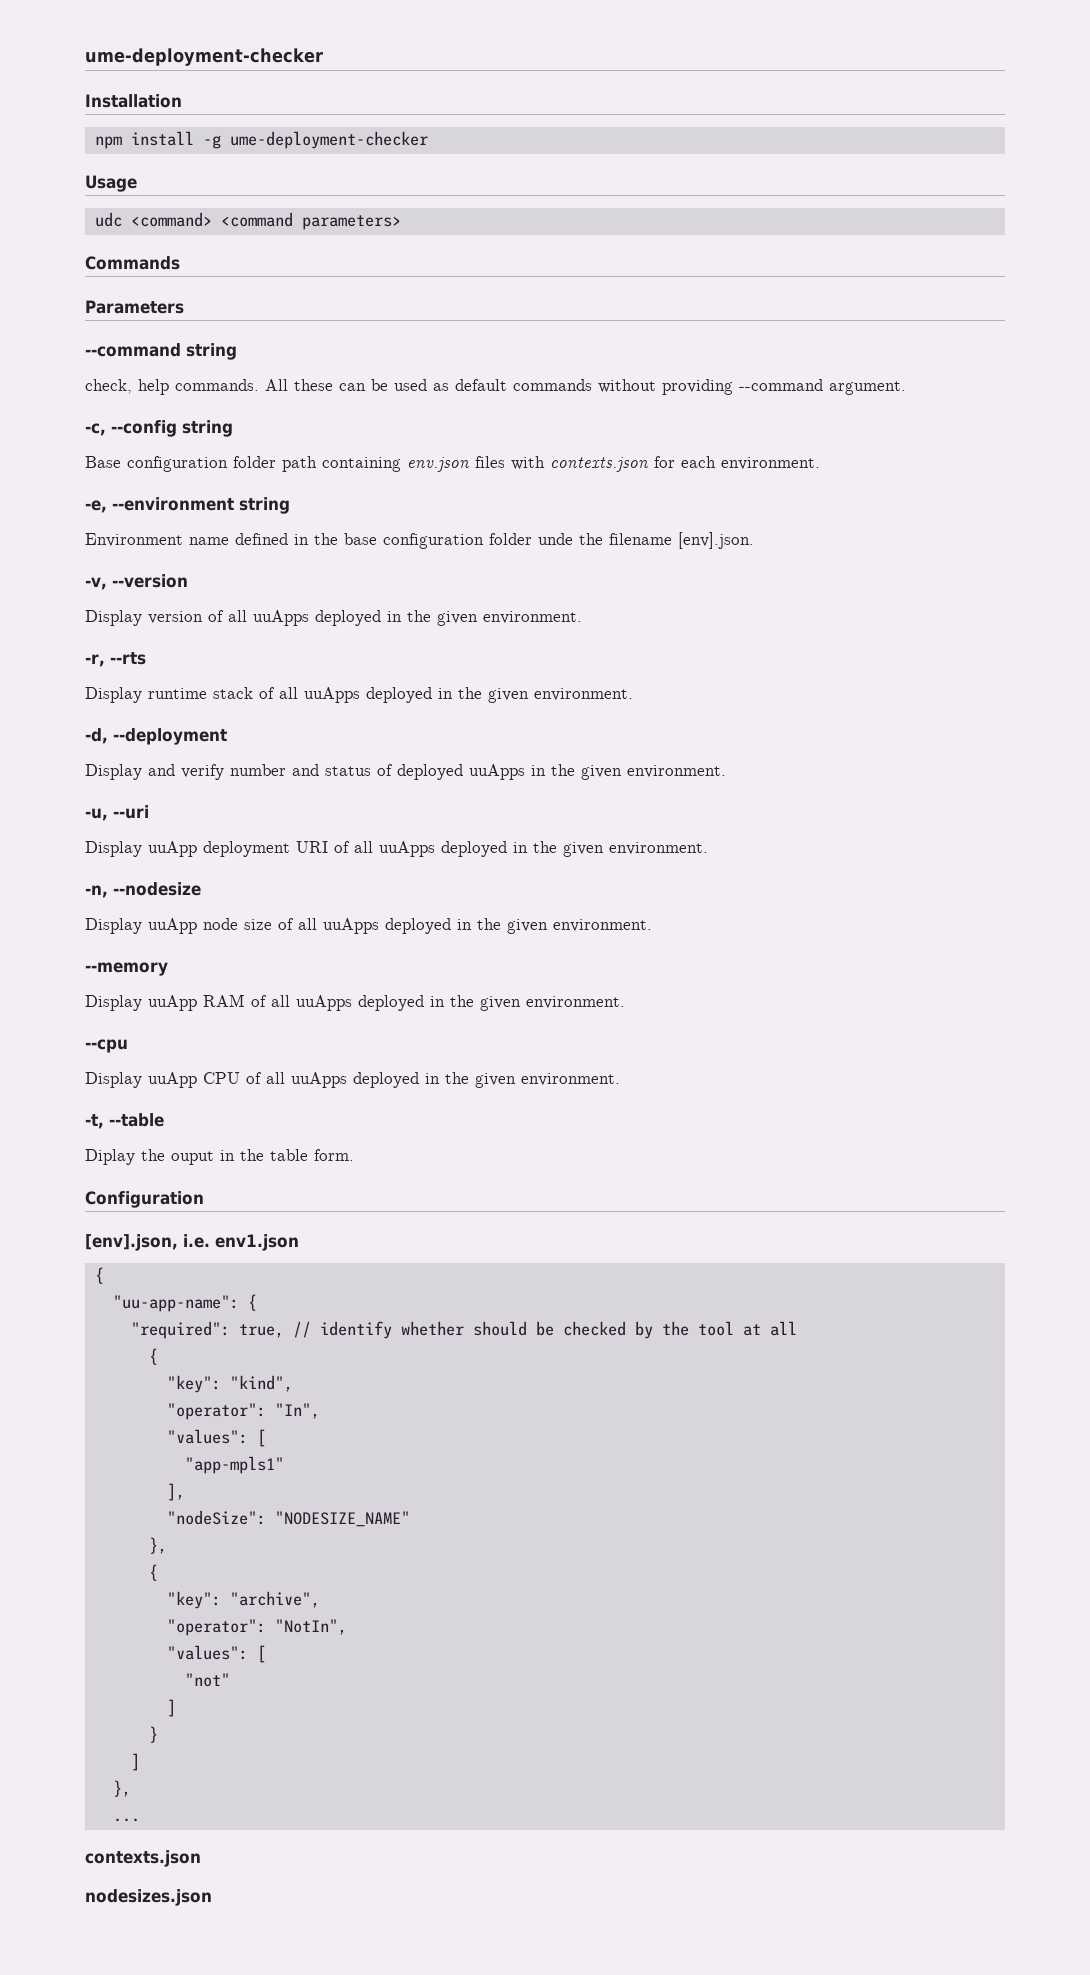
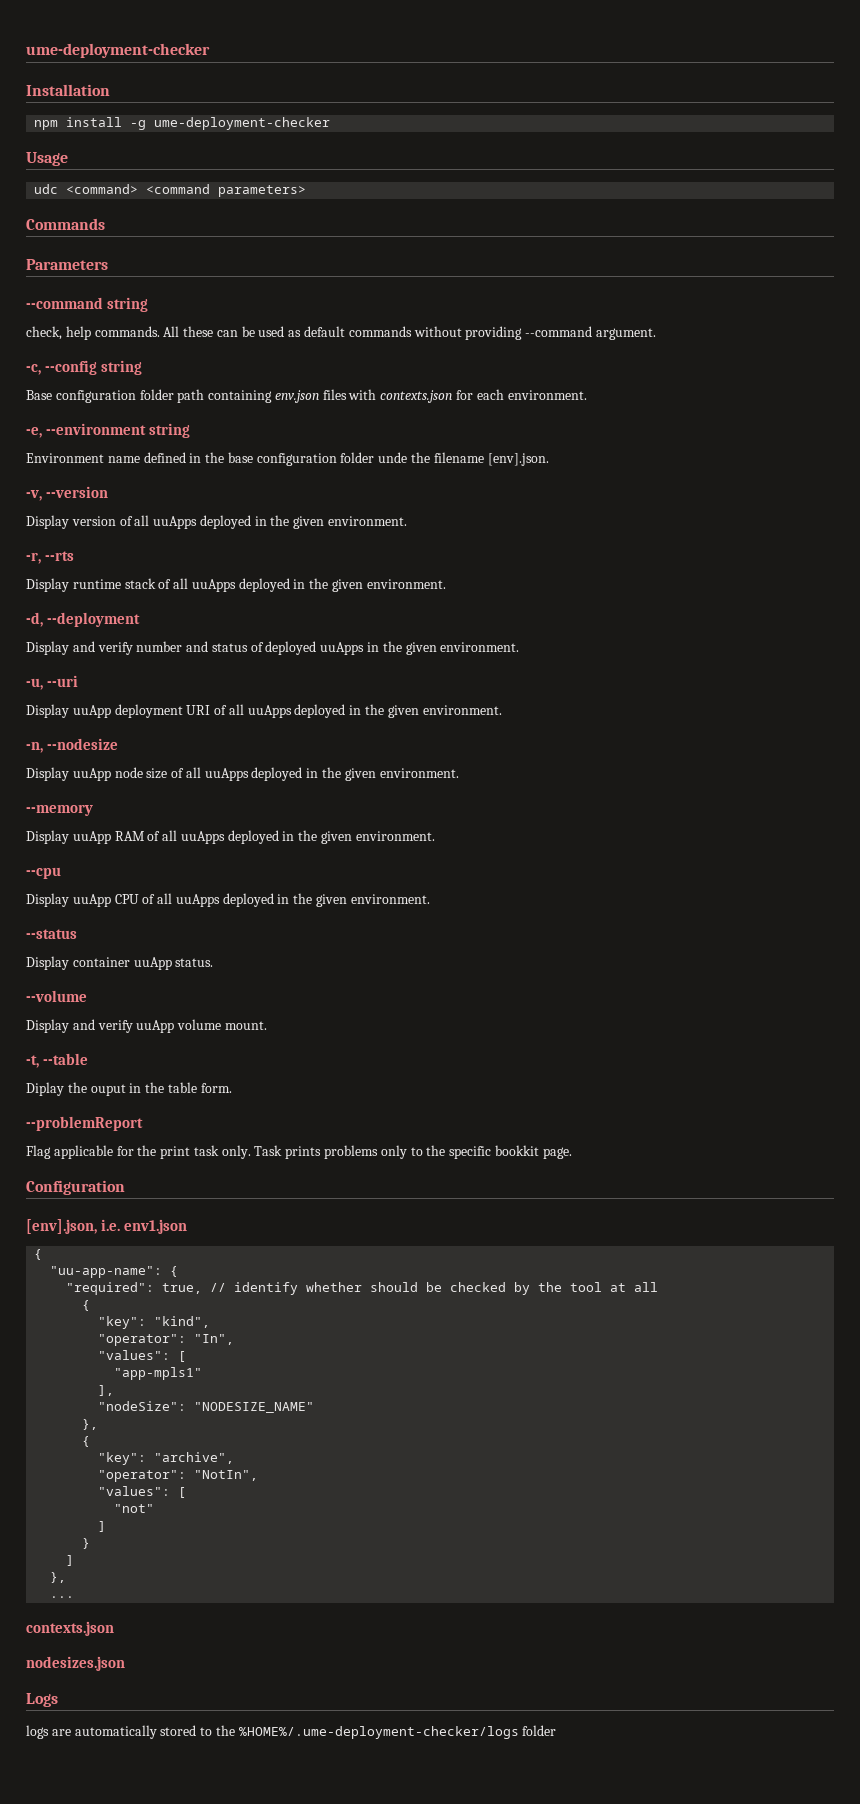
+ --status
+ Display container uuApp status.
+ --volume
+ Display and verify uuApp volume mount.
+ --problemReport
+ Flag applicable for the print task only. Task prints problems only to the specific bookkit page.
+ Logs
+ logs are automatically stored to the %HOME%/.ume-deployment-checker/logs folder

